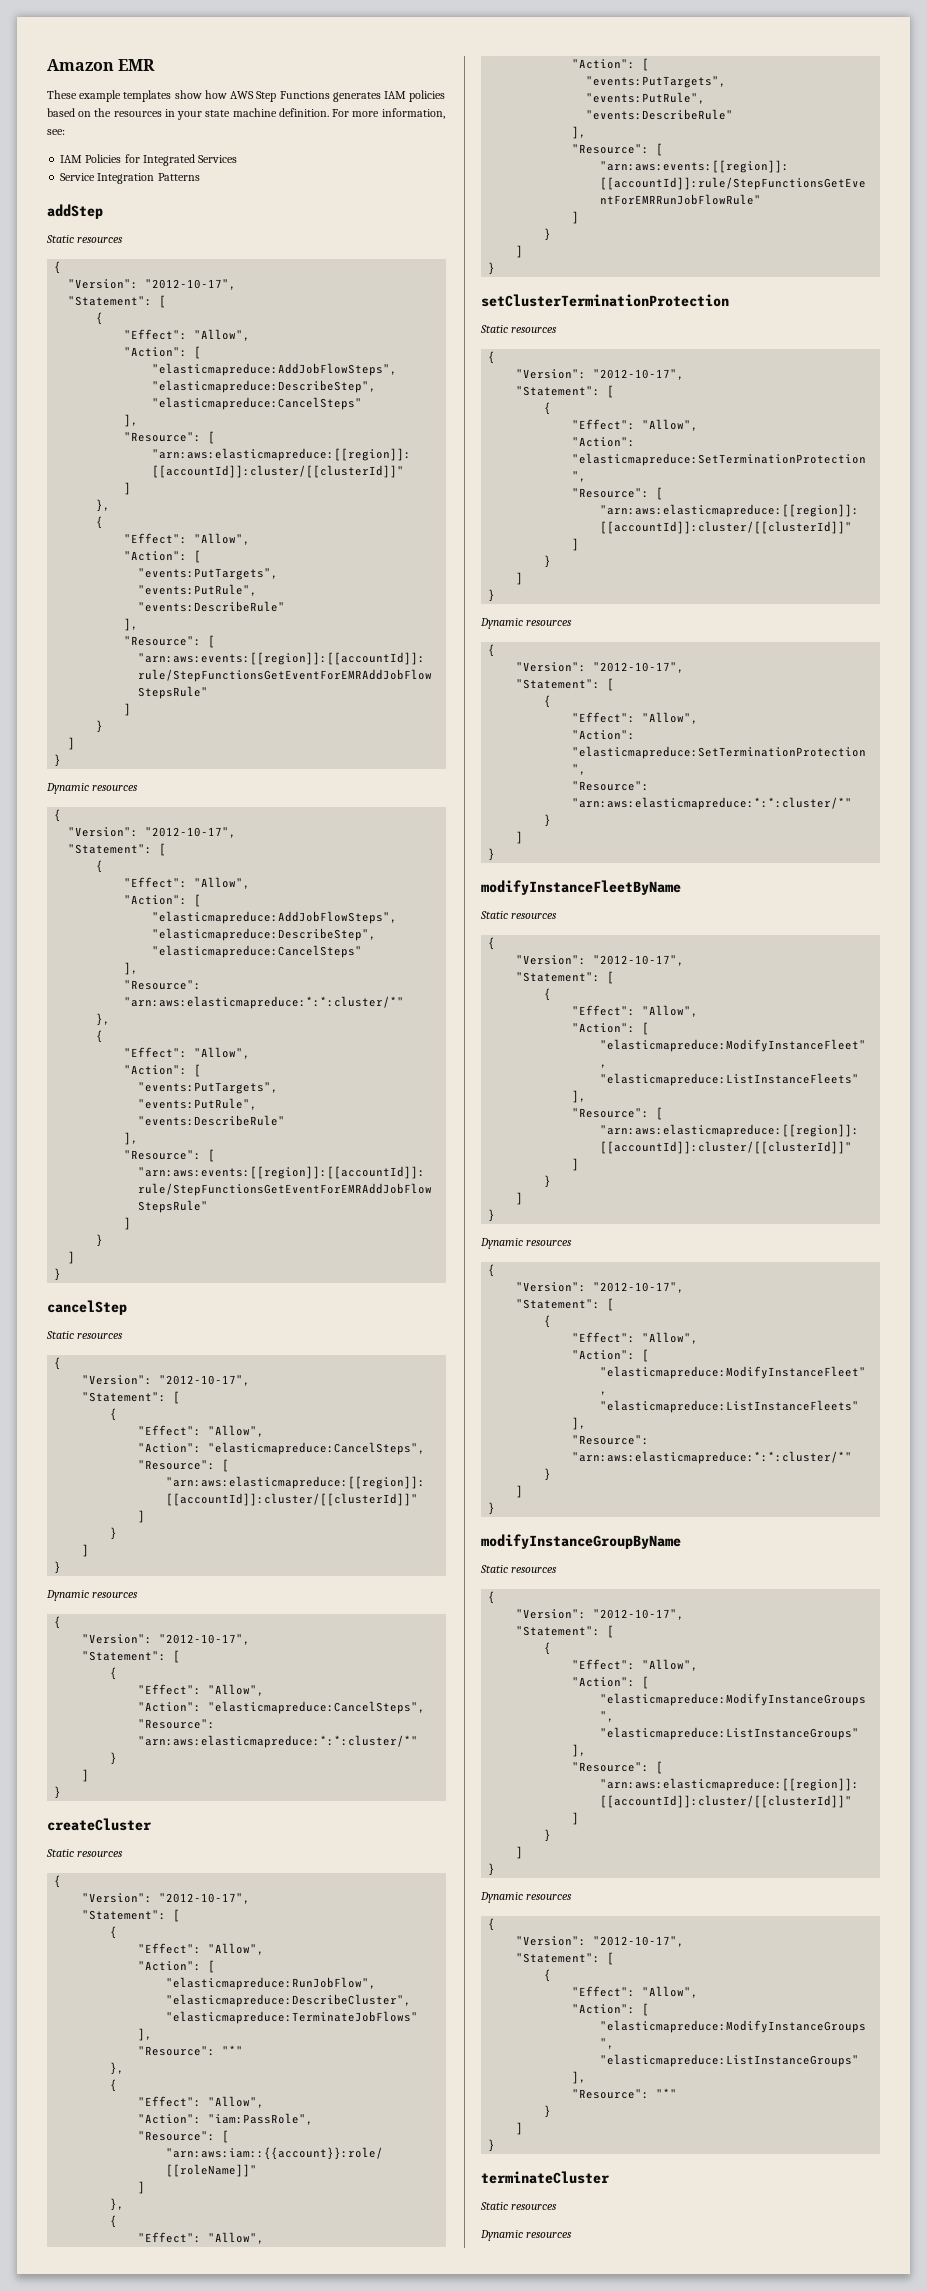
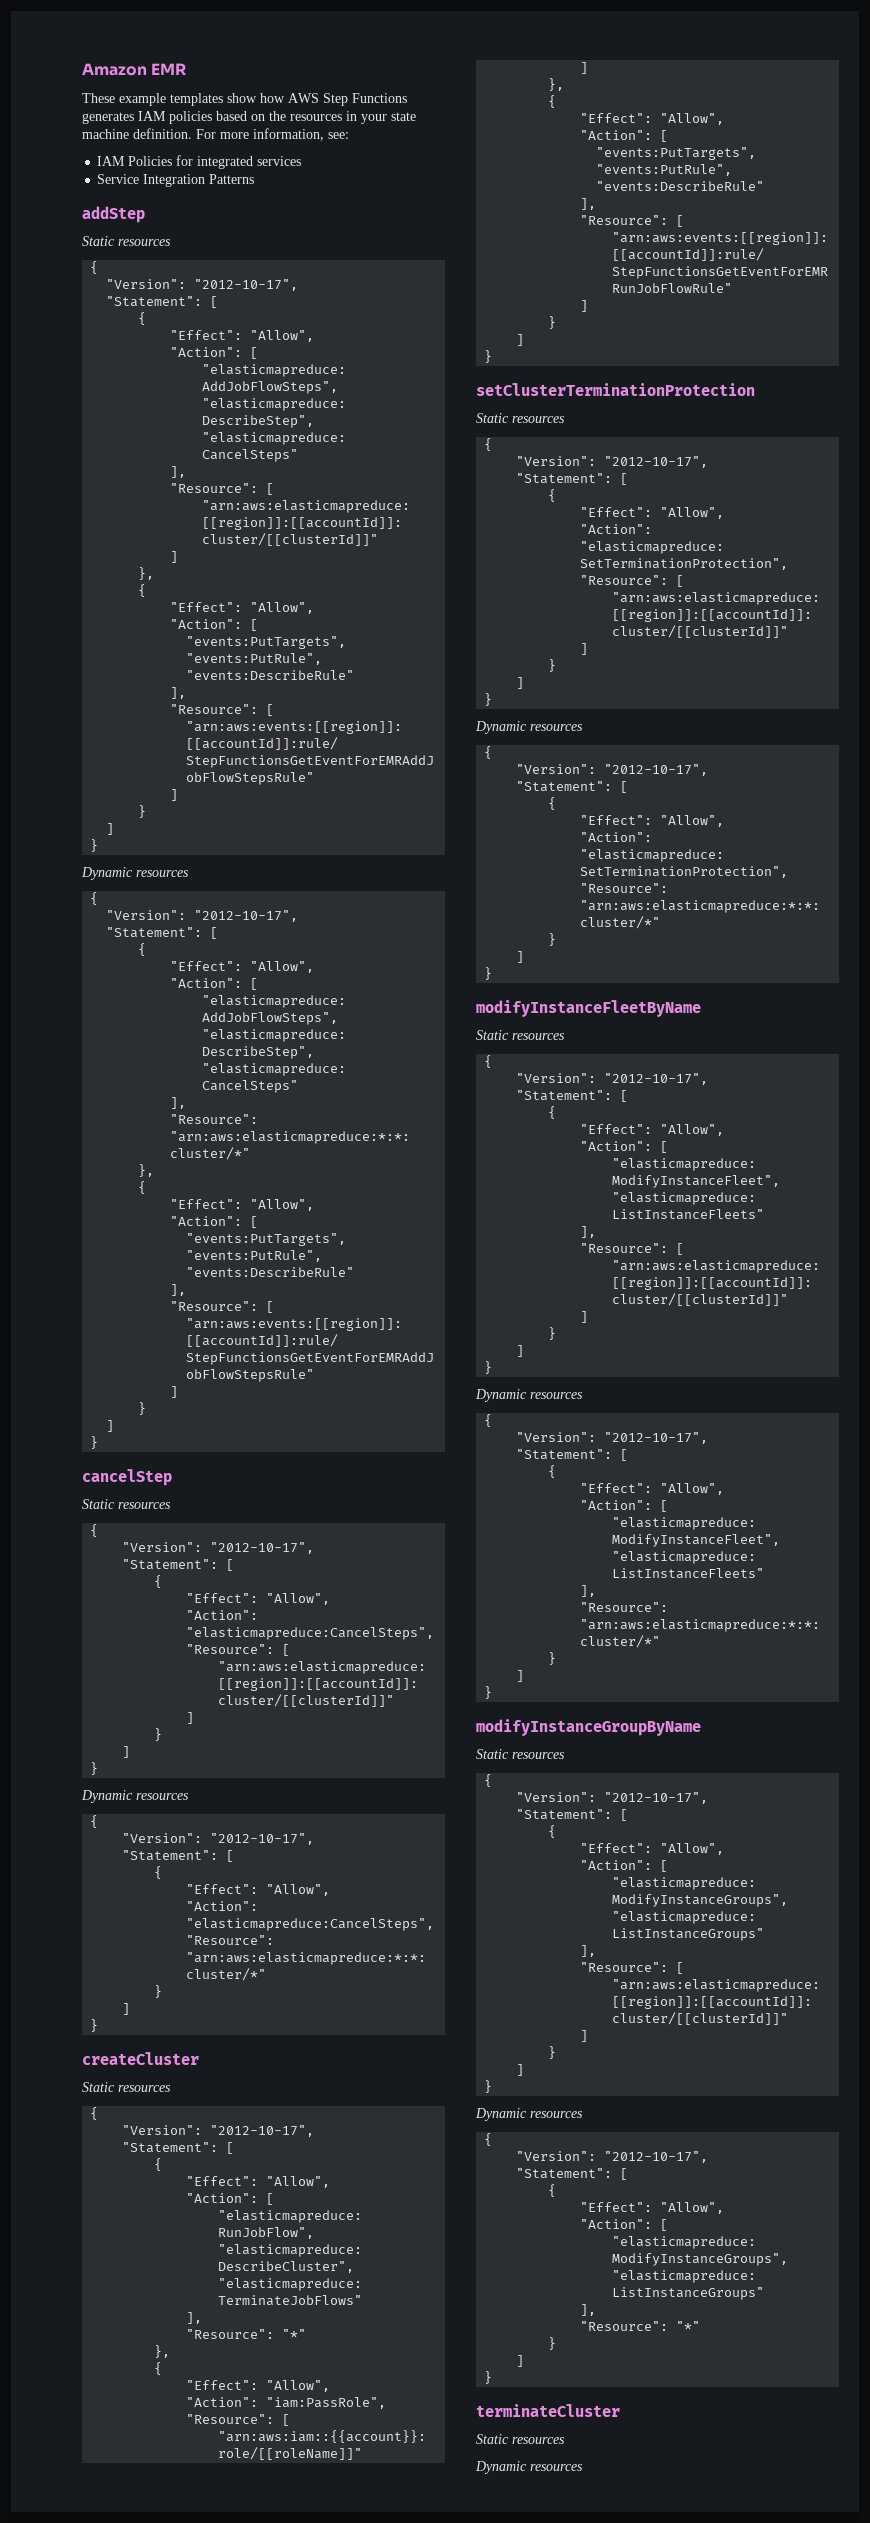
- IAM Policies for Integrated Services
+ IAM Policies for integrated services

